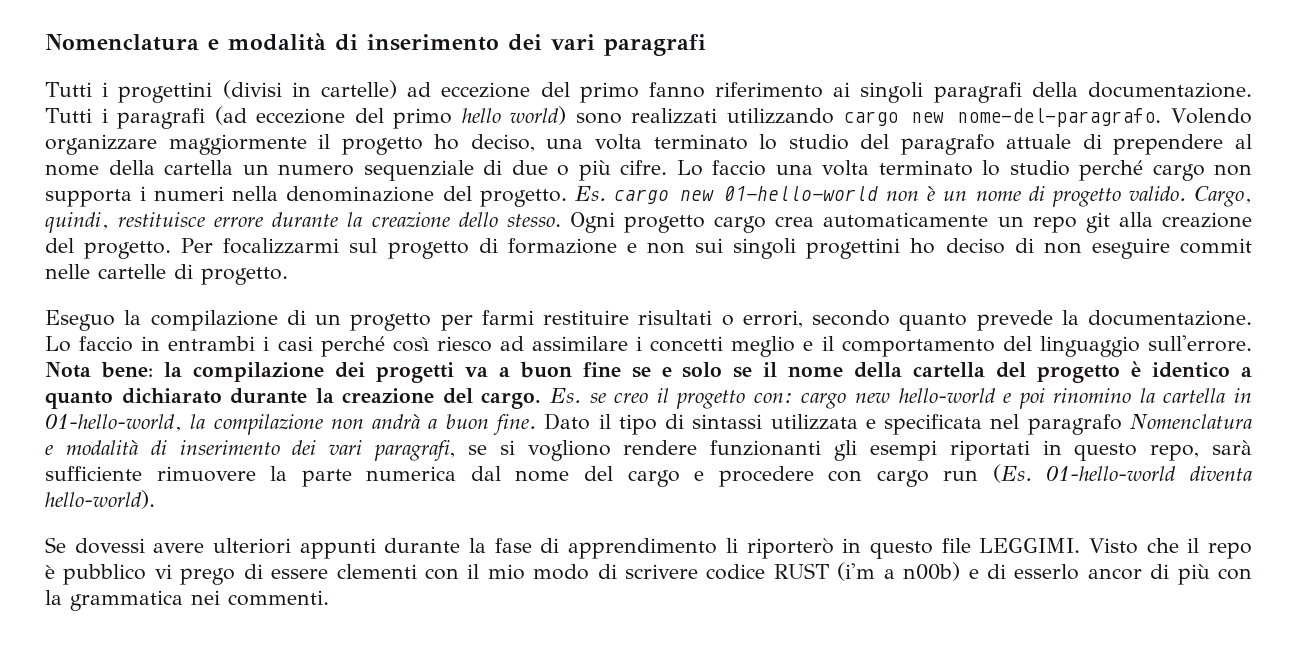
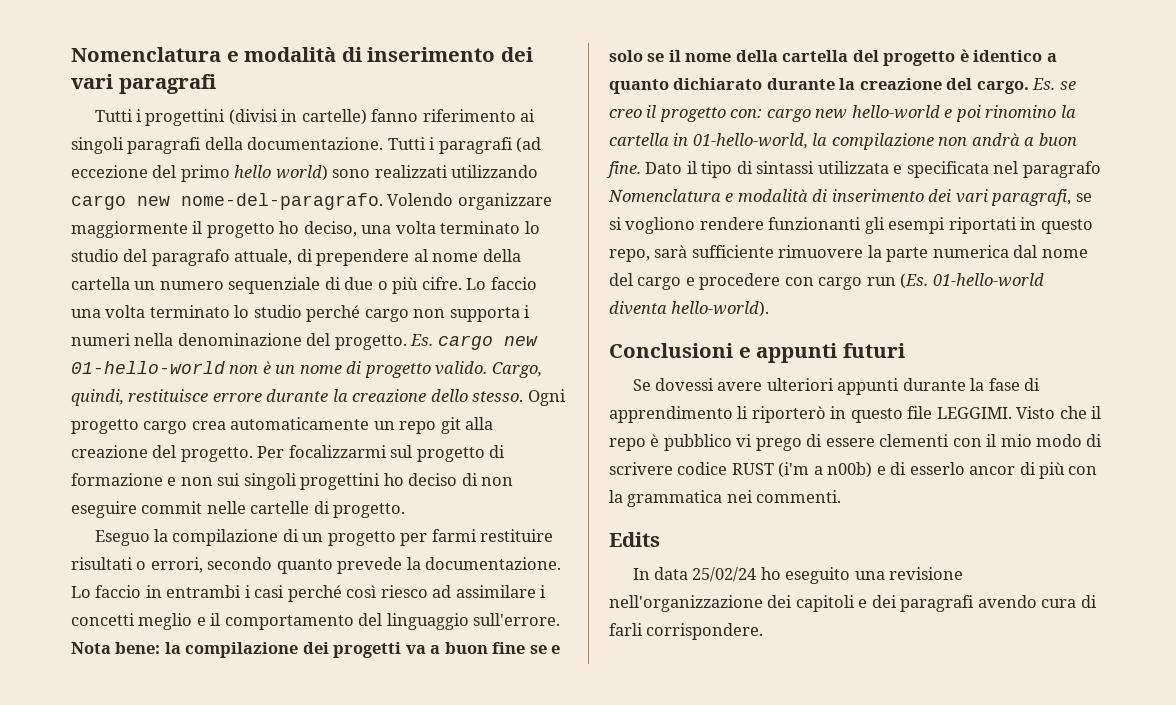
- Tutti i progettini (divisi in cartelle) ad eccezione del primo fanno riferimento ai singoli paragrafi della documentazione.
+ Tutti i progettini (divisi in cartelle) fanno riferimento ai singoli paragrafi della documentazione.
- Volendo organizzare maggiormente il progetto ho deciso, una volta terminato lo studio del paragrafo attuale di prependere al nome della cartella un numero sequenziale di due o più cifre.
+ Volendo organizzare maggiormente il progetto ho deciso, una volta terminato lo studio del paragrafo attuale, di prependere al nome della cartella un numero sequenziale di due o più cifre.
+ Conclusioni e appunti futuri
+ Edits
+ In data 25/02/24 ho eseguito una revisione nell'organizzazione dei capitoli e dei paragrafi avendo cura di farli corrispondere.

